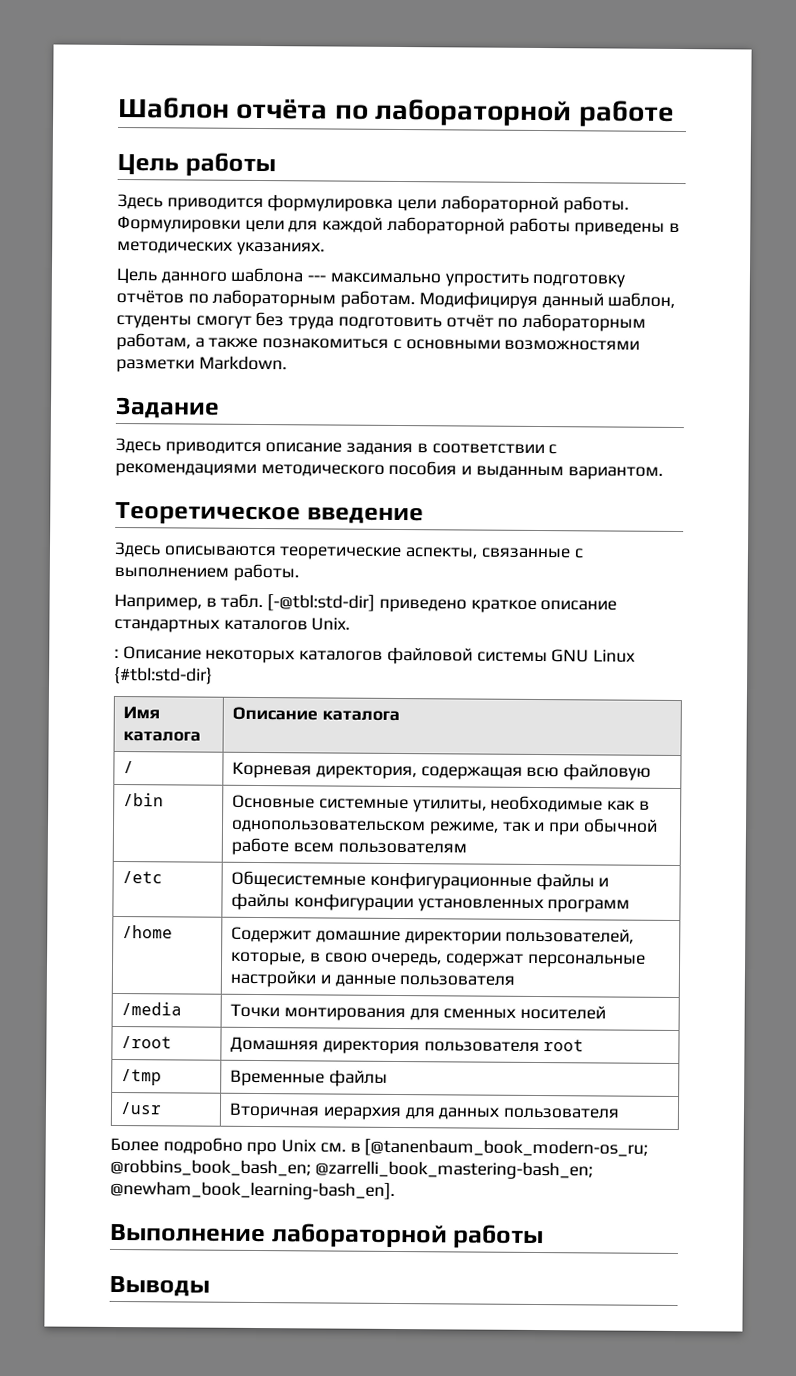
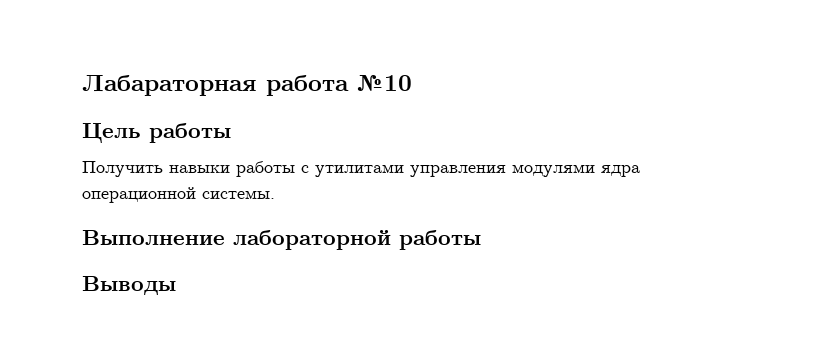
- Шаблон отчёта по лабораторной работе
+ Лабараторная работа №10
  Цель работы
- Здесь приводится формулировка цели лабораторной работы. Формулировки цели для каждой лабораторной работы приведены в методических указаниях.
- Цель данного шаблона --- максимально упростить подготовку отчётов по лабораторным работам. Модифицируя данный шаблон, студенты смогут без труда подготовить отчёт по лабораторным работам, а также познакомиться с основными возможностями разметки Markdown.
- Задание
- Здесь приводится описание задания в соответствии с рекомендациями методического пособия и выданным вариантом.
- Теоретическое введение
- Здесь описываются теоретические аспекты, связанные с выполнением работы.
- Например, в табл. [-@tbl:std-dir] приведено краткое описание стандартных каталогов Unix.
- : Описание некоторых каталогов файловой системы GNU Linux {#tbl:std-dir}
- Имя каталога | Описание каталога
- / | Корневая директория, содержащая всю файловую
- /bin | Основные системные утилиты, необходимые как в однопользовательском режиме, так и при обычной работе всем пользователям
- /etc | Общесистемные конфигурационные файлы и файлы конфигурации установленных программ
- /home | Содержит домашние директории пользователей, которые, в свою очередь, содержат персональные настройки и данные пользователя
- /media | Точки монтирования для сменных носителей
- /root | Домашняя директория пользователя root
- /tmp | Временные файлы
- /usr | Вторичная иерархия для данных пользователя
- Более подробно про Unix см. в [@tanenbaum_book_modern-os_ru; @robbins_book_bash_en; @zarrelli_book_mastering-bash_en; @newham_book_learning-bash_en].
+ Получить навыки работы с утилитами управления модулями ядра операционной системы.

